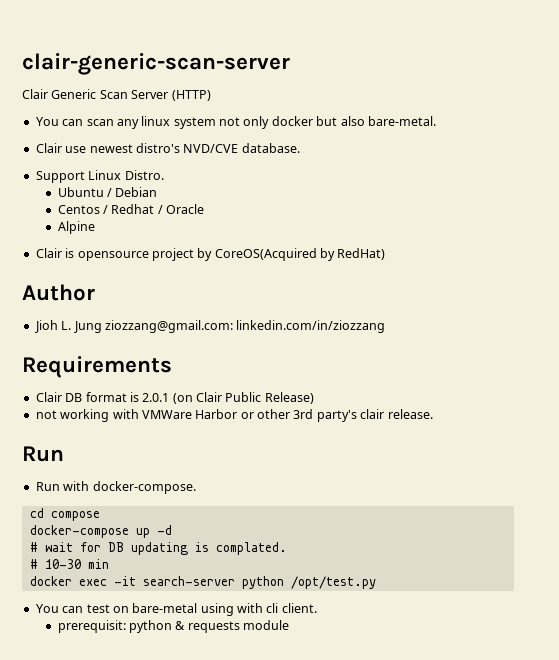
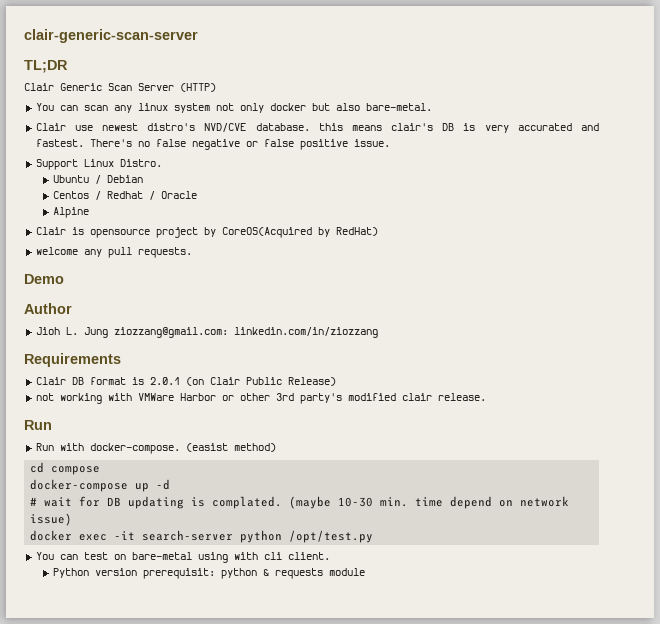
+ TL;DR
- Clair use newest distro's NVD/CVE database.
+ Clair use newest distro's NVD/CVE database. this means clair's DB is very accurated and fastest. There's no false negative or false positive issue.
+ welcome any pull requests.
+ Demo
- not working with VMWare Harbor or other 3rd party's clair release.
+ not working with VMWare Harbor or other 3rd party's modified clair release.
+ (easist method)
- # wait for DB updating is complated.
- # 10-30 min
+ # wait for DB updating is complated. (maybe 10-30 min. time depend on network issue)
- prerequisit: python & requests module
+ Python version prerequisit: python & requests module

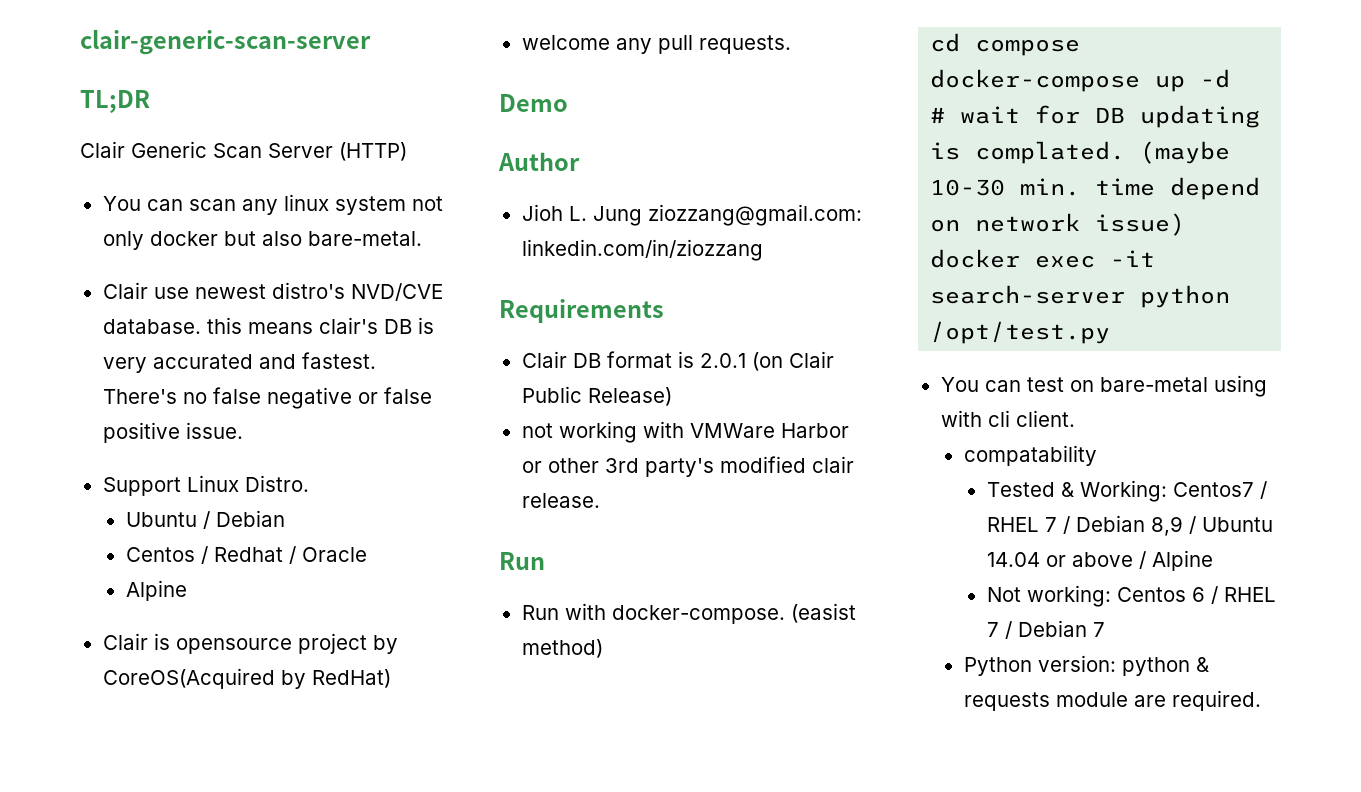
+ compatability
+ Tested & Working: Centos7 / RHEL 7 / Debian 8,9 / Ubuntu 14.04 or above / Alpine
+ Not working: Centos 6 / RHEL 7 / Debian 7
- Python version prerequisit: python & requests module
+ Python version: python & requests module are required.

